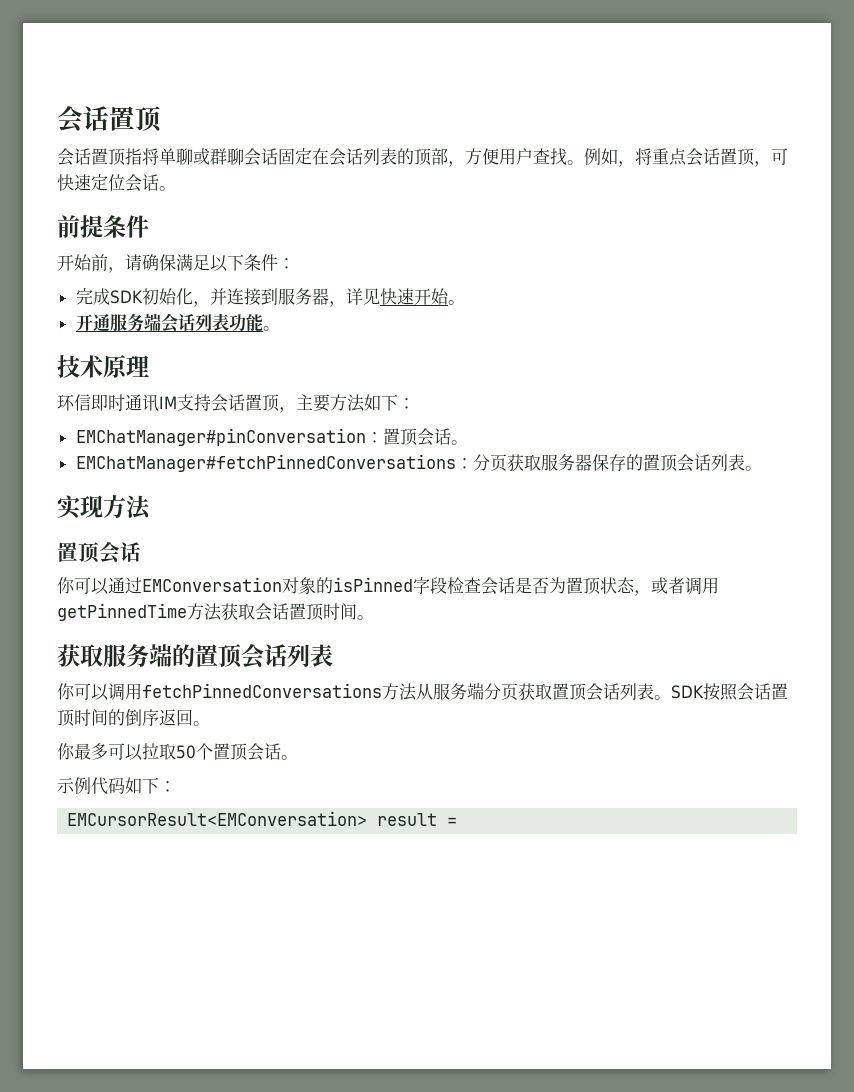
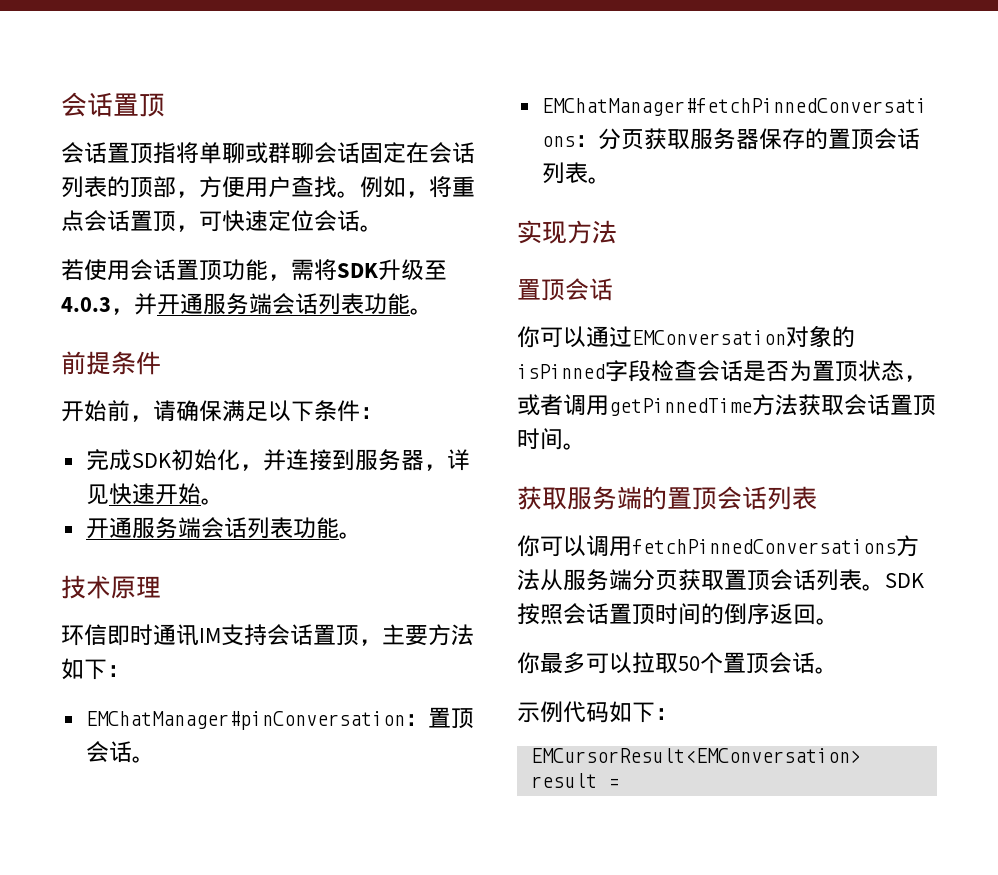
+ 若使用会话置顶功能，需将SDK升级至4.0.3，并开通服务端会话列表功能。

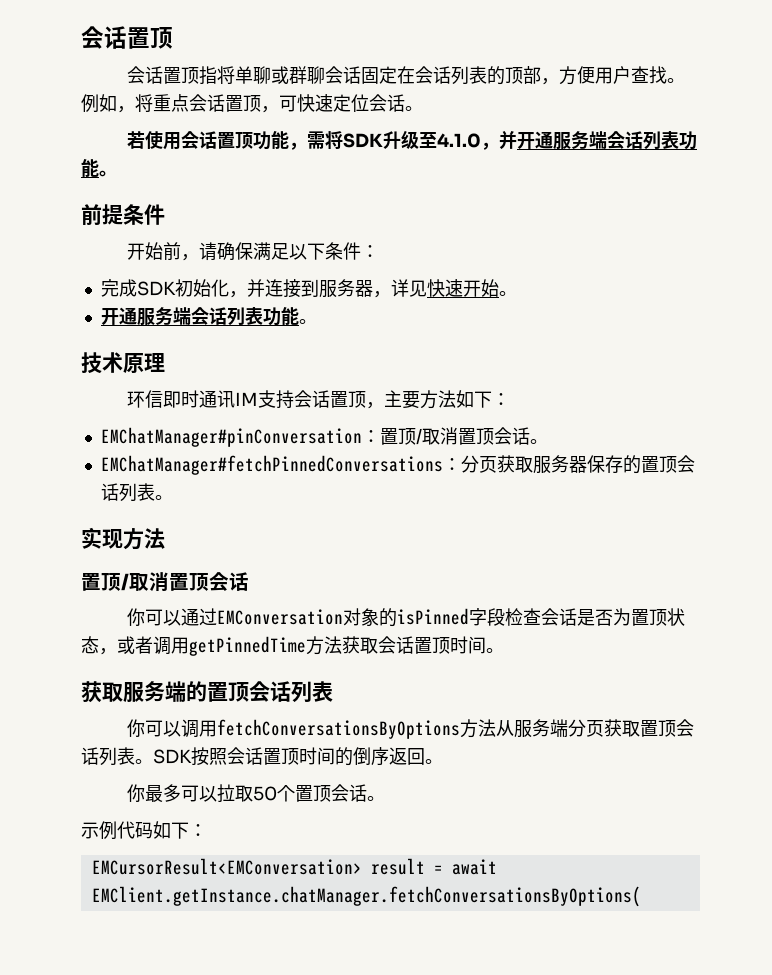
- 若使用会话置顶功能，需将SDK升级至4.0.3，并开通服务端会话列表功能。
+ 若使用会话置顶功能，需将SDK升级至4.1.0，并开通服务端会话列表功能。
- EMChatManager#pinConversation：置顶会话。
+ EMChatManager#pinConversation：置顶/取消置顶会话。
  实现方法
- 置顶会话
+ 置顶/取消置顶会话
- 你可以调用fetchPinnedConversations方法从服务端分页获取置顶会话列表。
+ 你可以调用fetchConversationsByOptions方法从服务端分页获取置顶会话列表。
- EMCursorResult<EMConversation> result =
+ EMCursorResult<EMConversation> result = await EMClient.getInstance.chatManager.fetchConversationsByOptions(

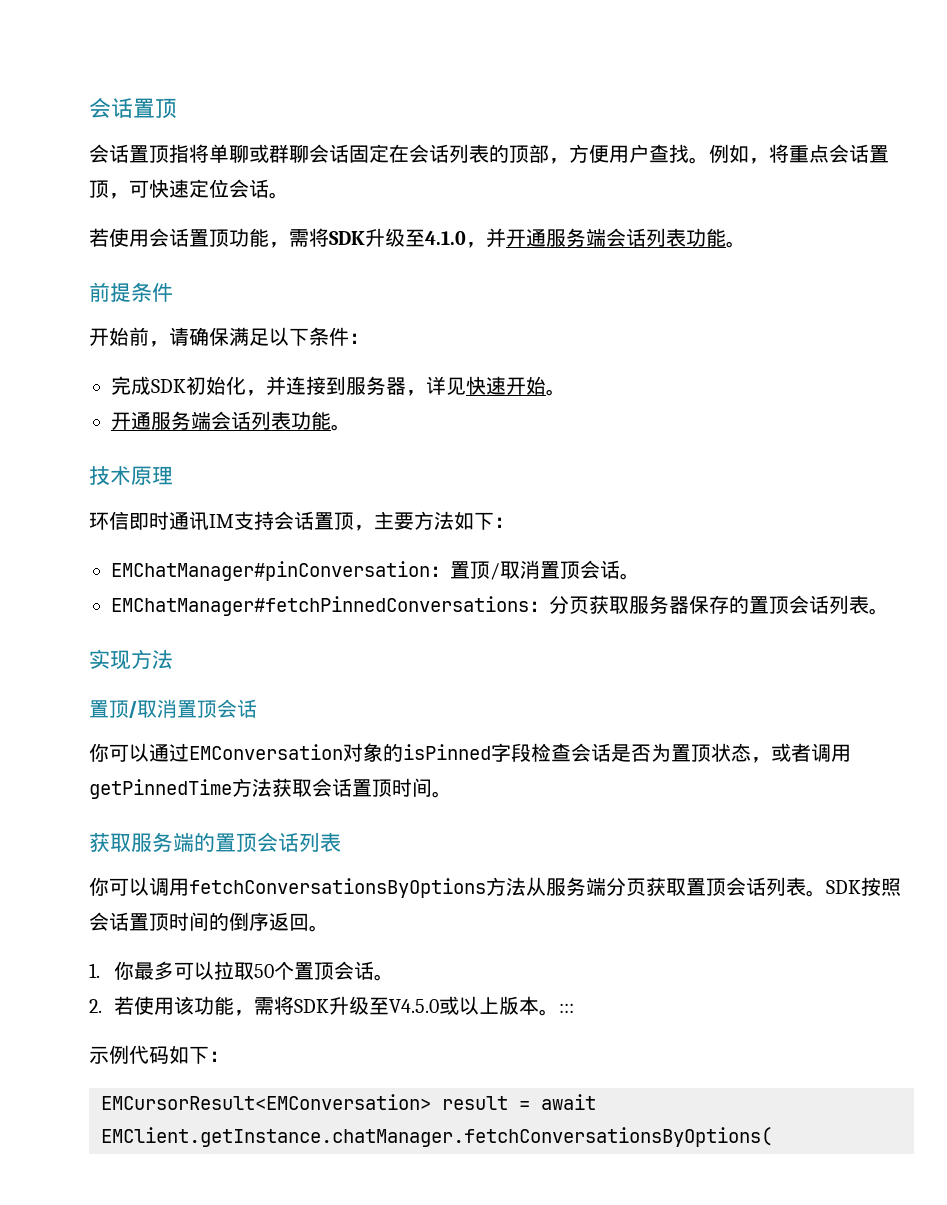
- 你最多可以拉取50个置顶会话。
+ 1.你最多可以拉取50个置顶会话。
+ 2.若使用该功能，需将SDK升级至V4.5.0或以上版本。:::

